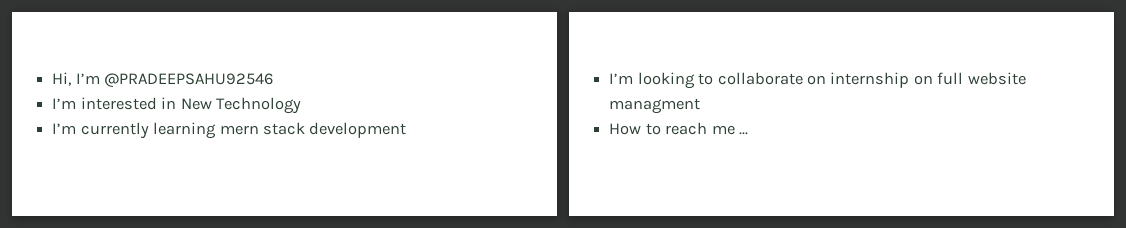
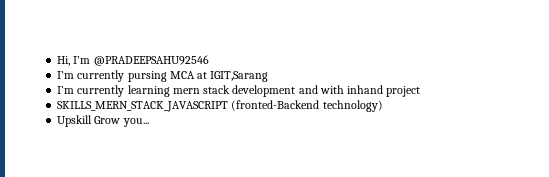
- I’m interested in New Technology
+ I’m currently pursing MCA at IGIT,Sarang
- I’m currently learning mern stack development
- I’m looking to collaborate on internship on full website managment
- How to reach me ...
+ I’m currently learning mern stack development and with inhand project
+ SKILLS_MERN_STACK_JAVASCRIPT (fronted-Backend technology)
+ Upskill Grow you...

